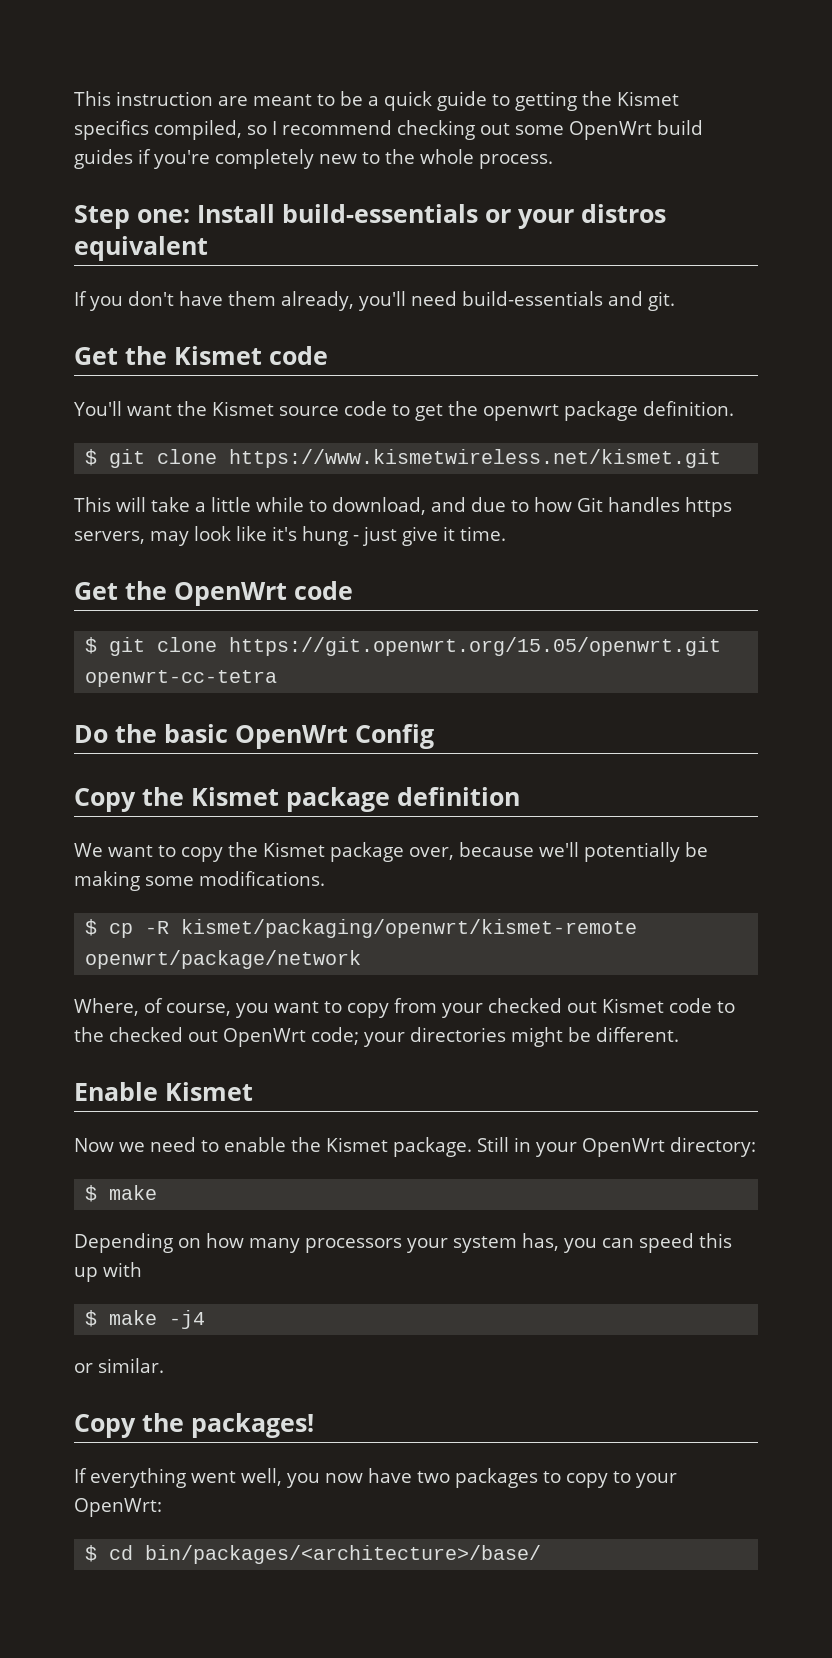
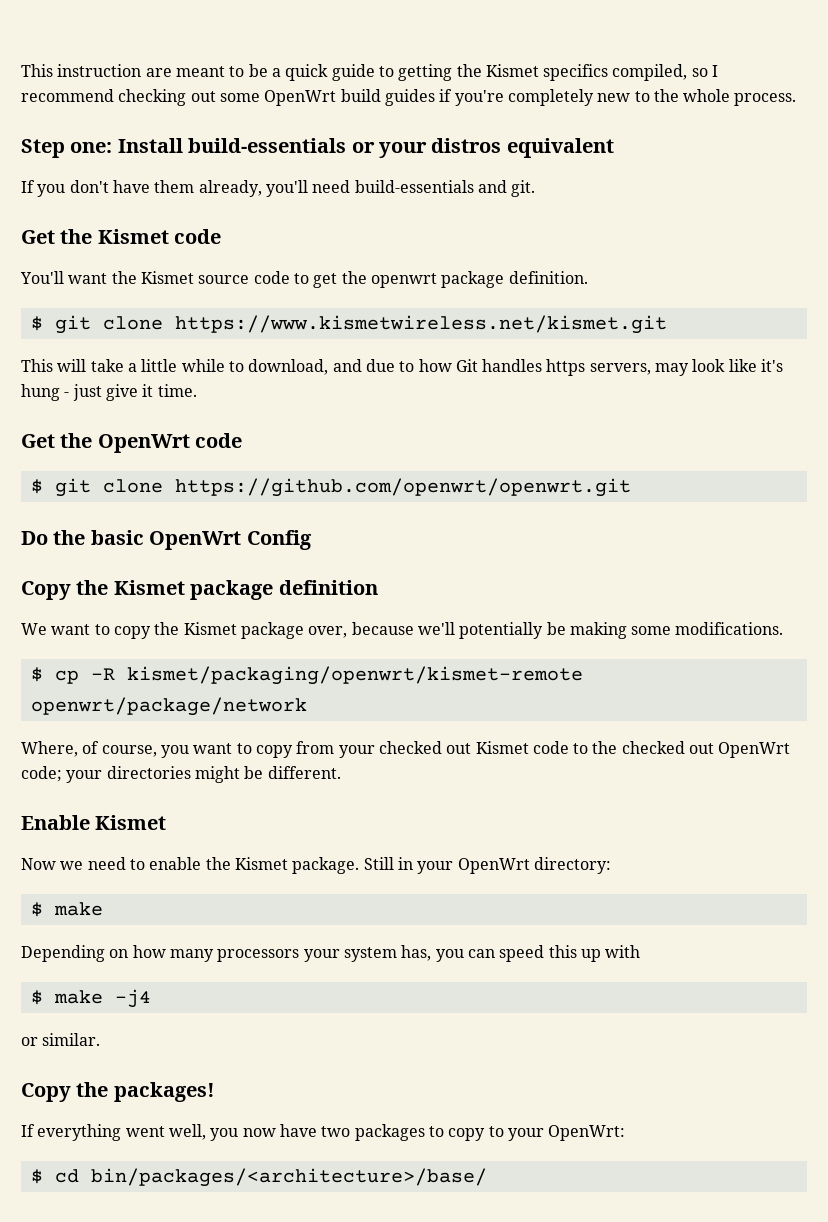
- $ git clone https://git.openwrt.org/15.05/openwrt.git openwrt-cc-tetra
+ $ git clone https://github.com/openwrt/openwrt.git

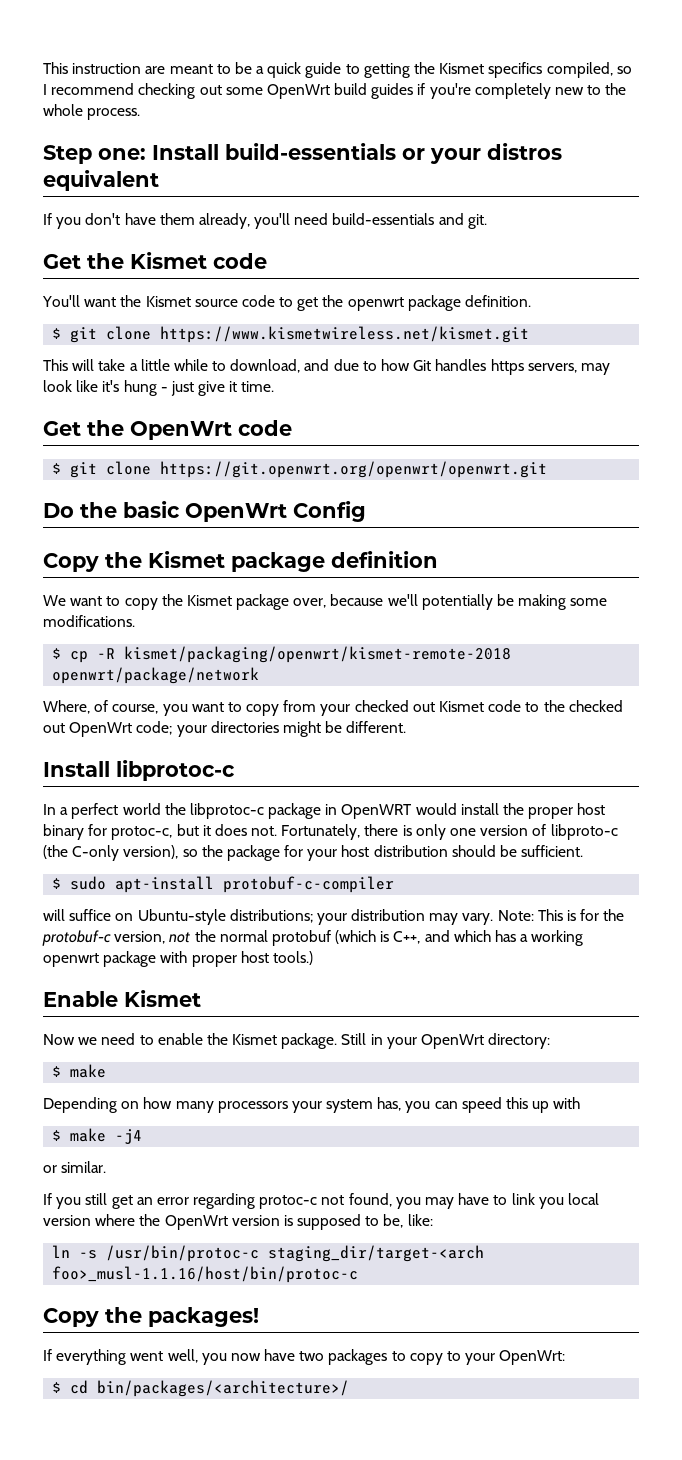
- $ git clone https://github.com/openwrt/openwrt.git
+ $ git clone https://git.openwrt.org/openwrt/openwrt.git
- $ cp -R kismet/packaging/openwrt/kismet-remote openwrt/package/network
+ $ cp -R kismet/packaging/openwrt/kismet-remote-2018 openwrt/package/network
+ Install libprotoc-c
+ In a perfect world the libprotoc-c package in OpenWRT would install the proper host binary for protoc-c, but it does not. Fortunately, there is only one version of libproto-c (the C-only version), so the package for your host distribution should be sufficient.
+ $ sudo apt-install protobuf-c-compiler
+ will suffice on Ubuntu-style distributions; your distribution may vary. Note: This is for the protobuf-c version, not the normal protobuf (which is C++, and which has a working openwrt package with proper host tools.)
+ If you still get an error regarding protoc-c not found, you may have to link you local version where the OpenWrt version is supposed to be, like:
+ ln -s /usr/bin/protoc-c staging_dir/target-<arch foo>_musl-1.1.16/host/bin/protoc-c
- $ cd bin/packages/<architecture>/base/
+ $ cd bin/packages/<architecture>/

